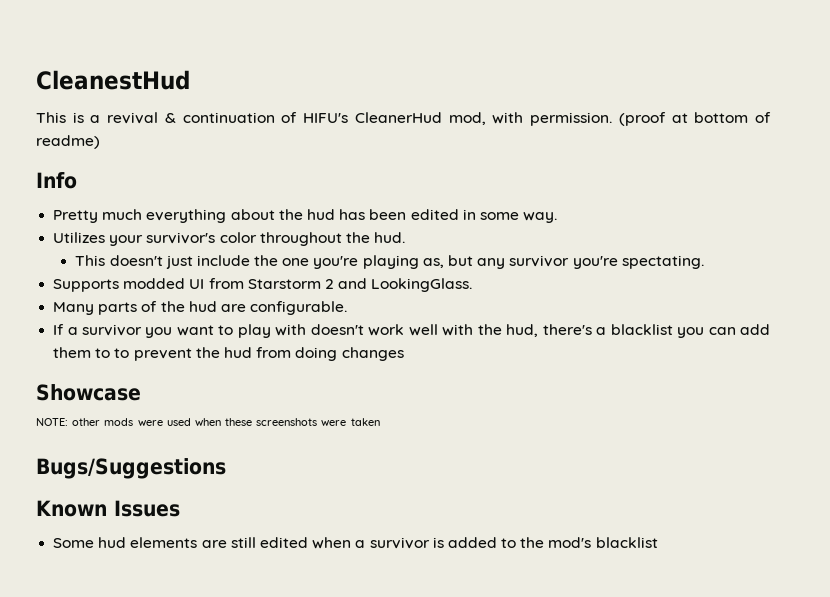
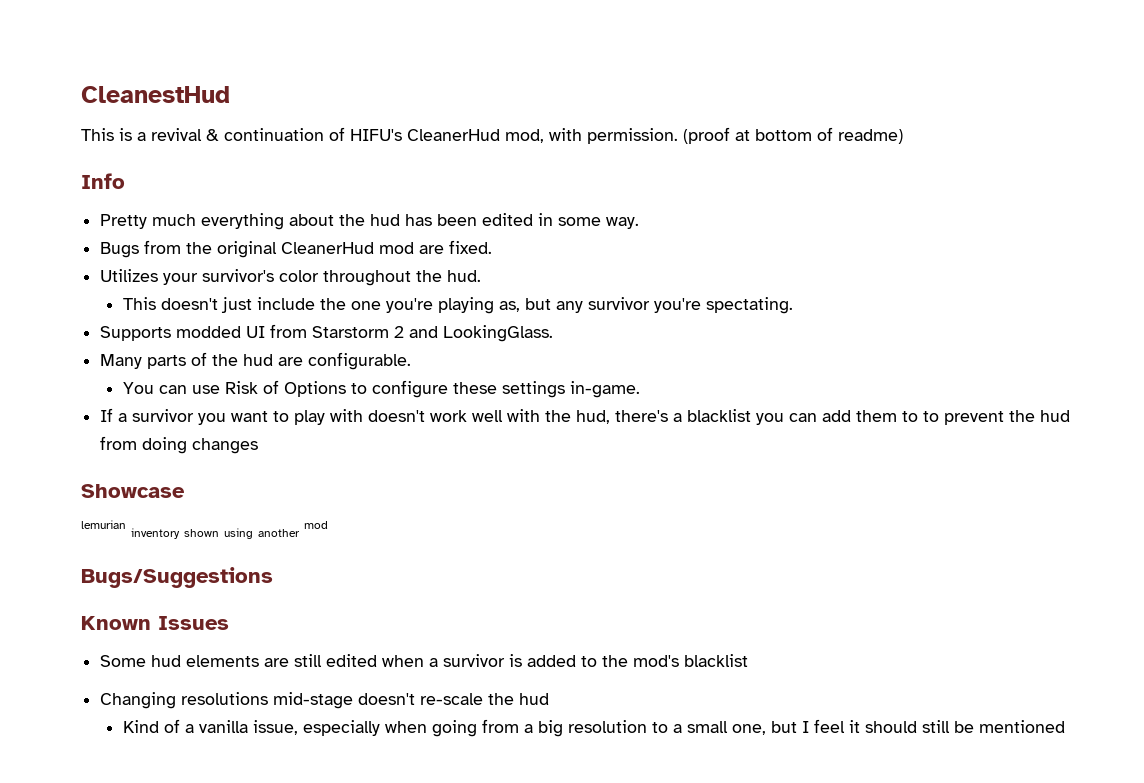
+ Bugs from the original CleanerHud mod are fixed.
+ You can use Risk of Options to configure these settings in-game.
- NOTE: other mods were used when these screenshots were taken
+ lemurian inventory shown using another mod
+ Changing resolutions mid-stage doesn't re-scale the hud
+ Kind of a vanilla issue, especially when going from a big resolution to a small one, but I feel it should still be mentioned

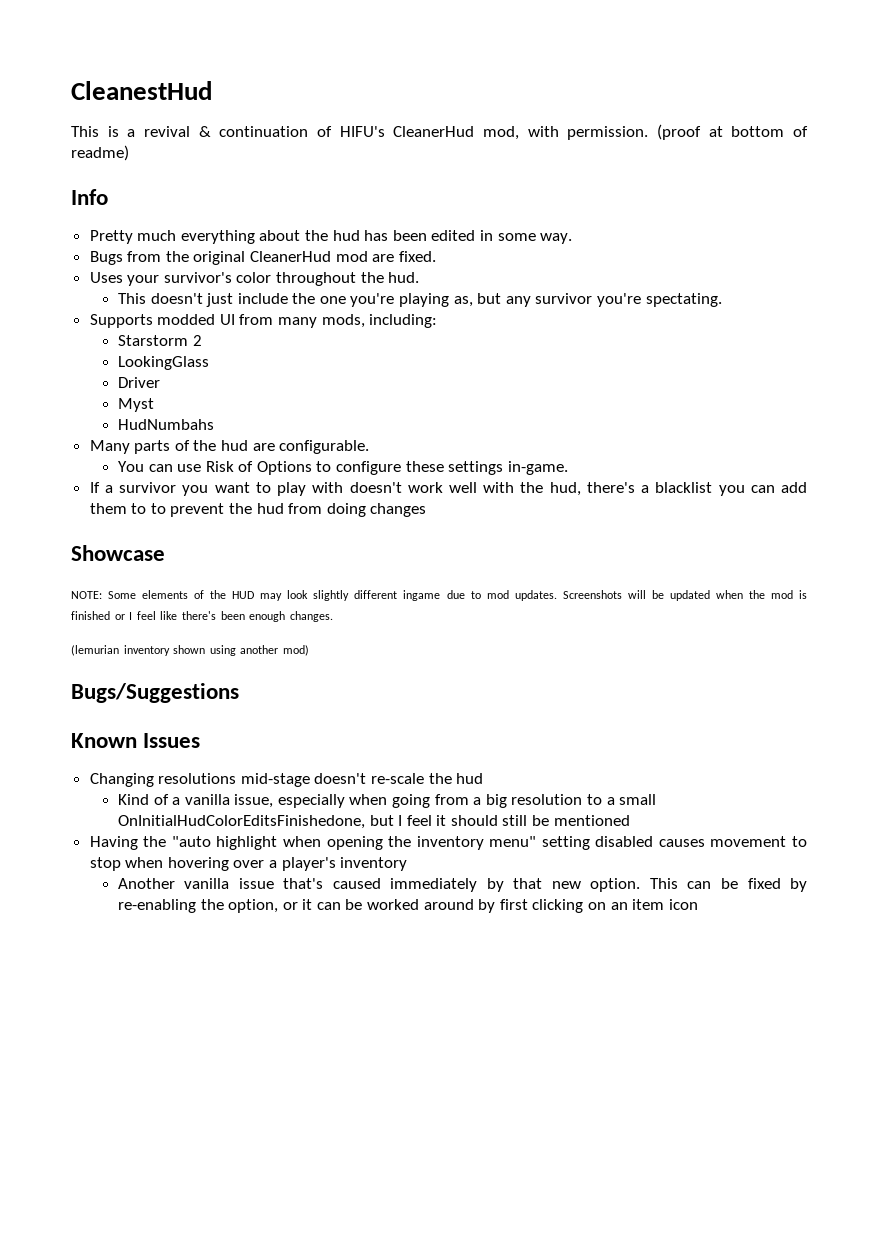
- Utilizes your survivor's color throughout the hud.
+ Uses your survivor's color throughout the hud.
- Supports modded UI from Starstorm 2 and LookingGlass.
+ Supports modded UI from many mods, including:
+ Starstorm 2
+ LookingGlass
+ Driver
+ Myst
+ HudNumbahs
- lemurian inventory shown using another mod
+ NOTE: Some elements of the HUD may look slightly different ingame due to mod updates. Screenshots will be updated when the mod is finished or I feel like there's been enough changes.
+ (lemurian inventory shown using another mod)
- Some hud elements are still edited when a survivor is added to the mod's blacklist
- Kind of a vanilla issue, especially when going from a big resolution to a small one, but I feel it should still be mentioned
+ Kind of a vanilla issue, especially when going from a big resolution to a small OnInitialHudColorEditsFinishedone, but I feel it should still be mentioned
+ Having the "auto highlight when opening the inventory menu" setting disabled causes movement to stop when hovering over a player's inventory
+ Another vanilla issue that's caused immediately by that new option. This can be fixed by re-enabling the option, or it can be worked around by first clicking on an item icon

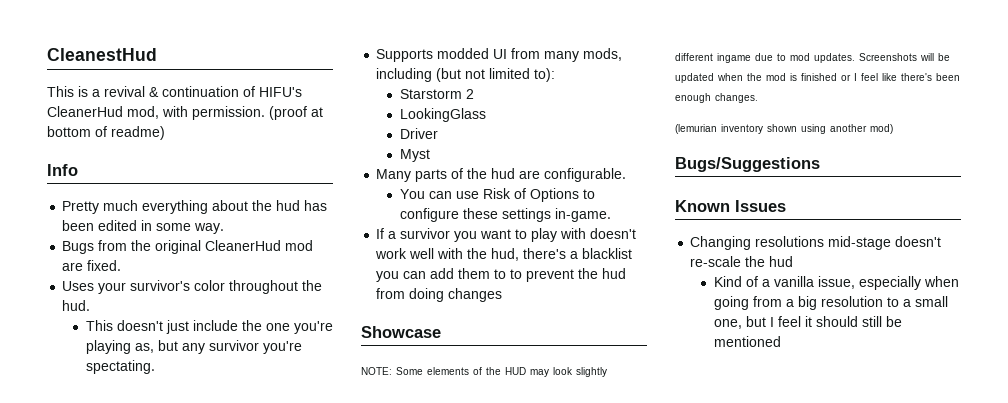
- Supports modded UI from many mods, including:
+ Supports modded UI from many mods, including (but not limited to):
- HudNumbahs
- Kind of a vanilla issue, especially when going from a big resolution to a small OnInitialHudColorEditsFinishedone, but I feel it should still be mentioned
+ Kind of a vanilla issue, especially when going from a big resolution to a small one, but I feel it should still be mentioned
- Having the "auto highlight when opening the inventory menu" setting disabled causes movement to stop when hovering over a player's inventory
- Another vanilla issue that's caused immediately by that new option. This can be fixed by re-enabling the option, or it can be worked around by first clicking on an item icon

